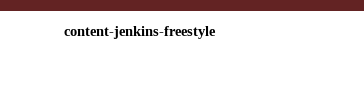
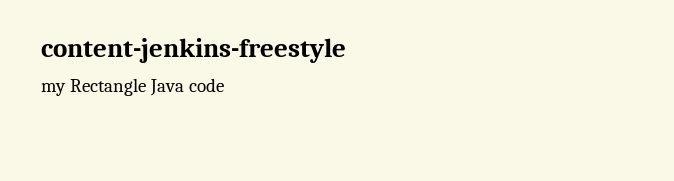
+ my Rectangle Java code

